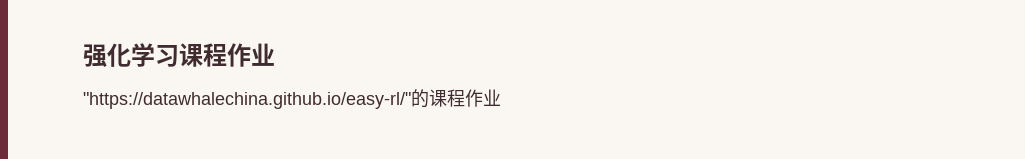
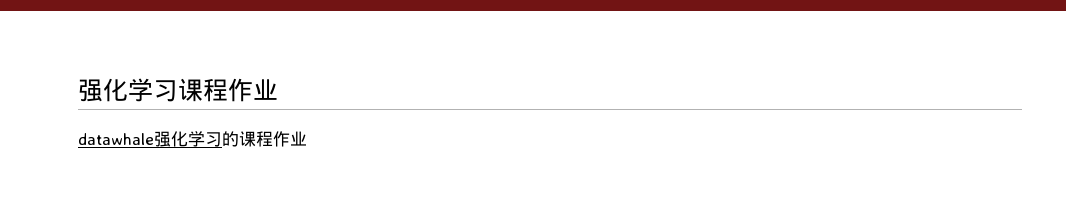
- "https://datawhalechina.github.io/easy-rl/"的课程作业
+ datawhale强化学习的课程作业

